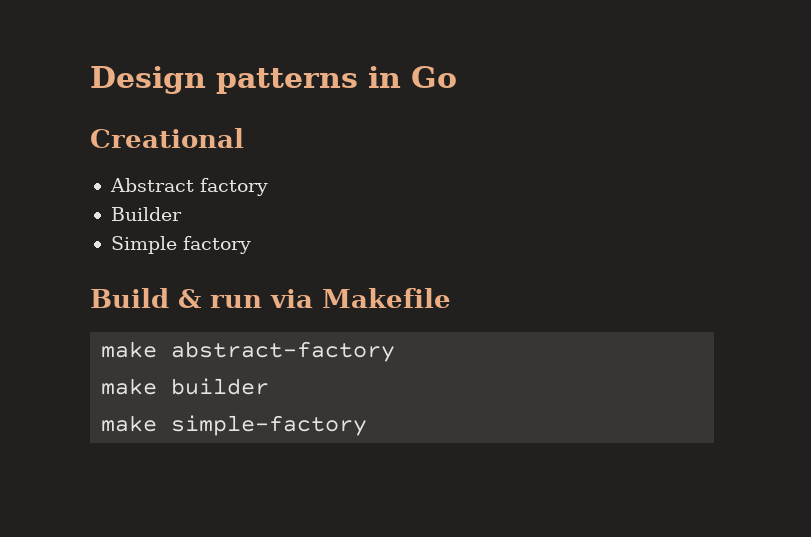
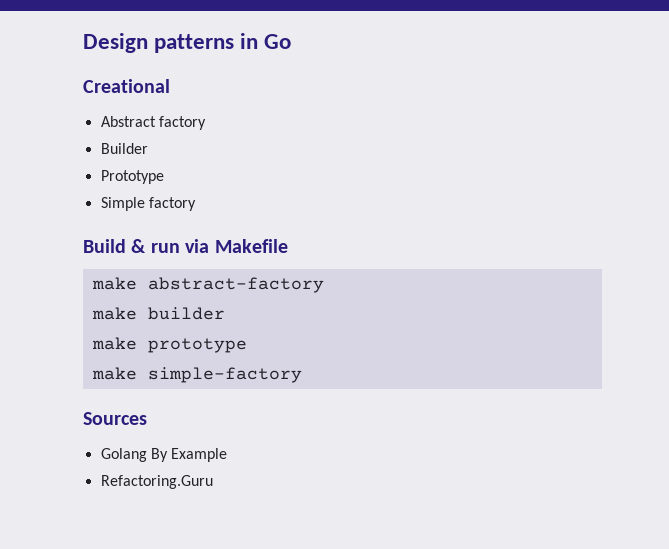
+ Prototype
+ make prototype
+ Sources
+ Golang By Example
+ Refactoring.Guru

